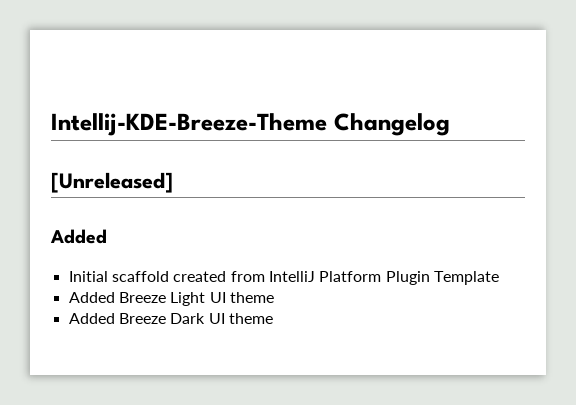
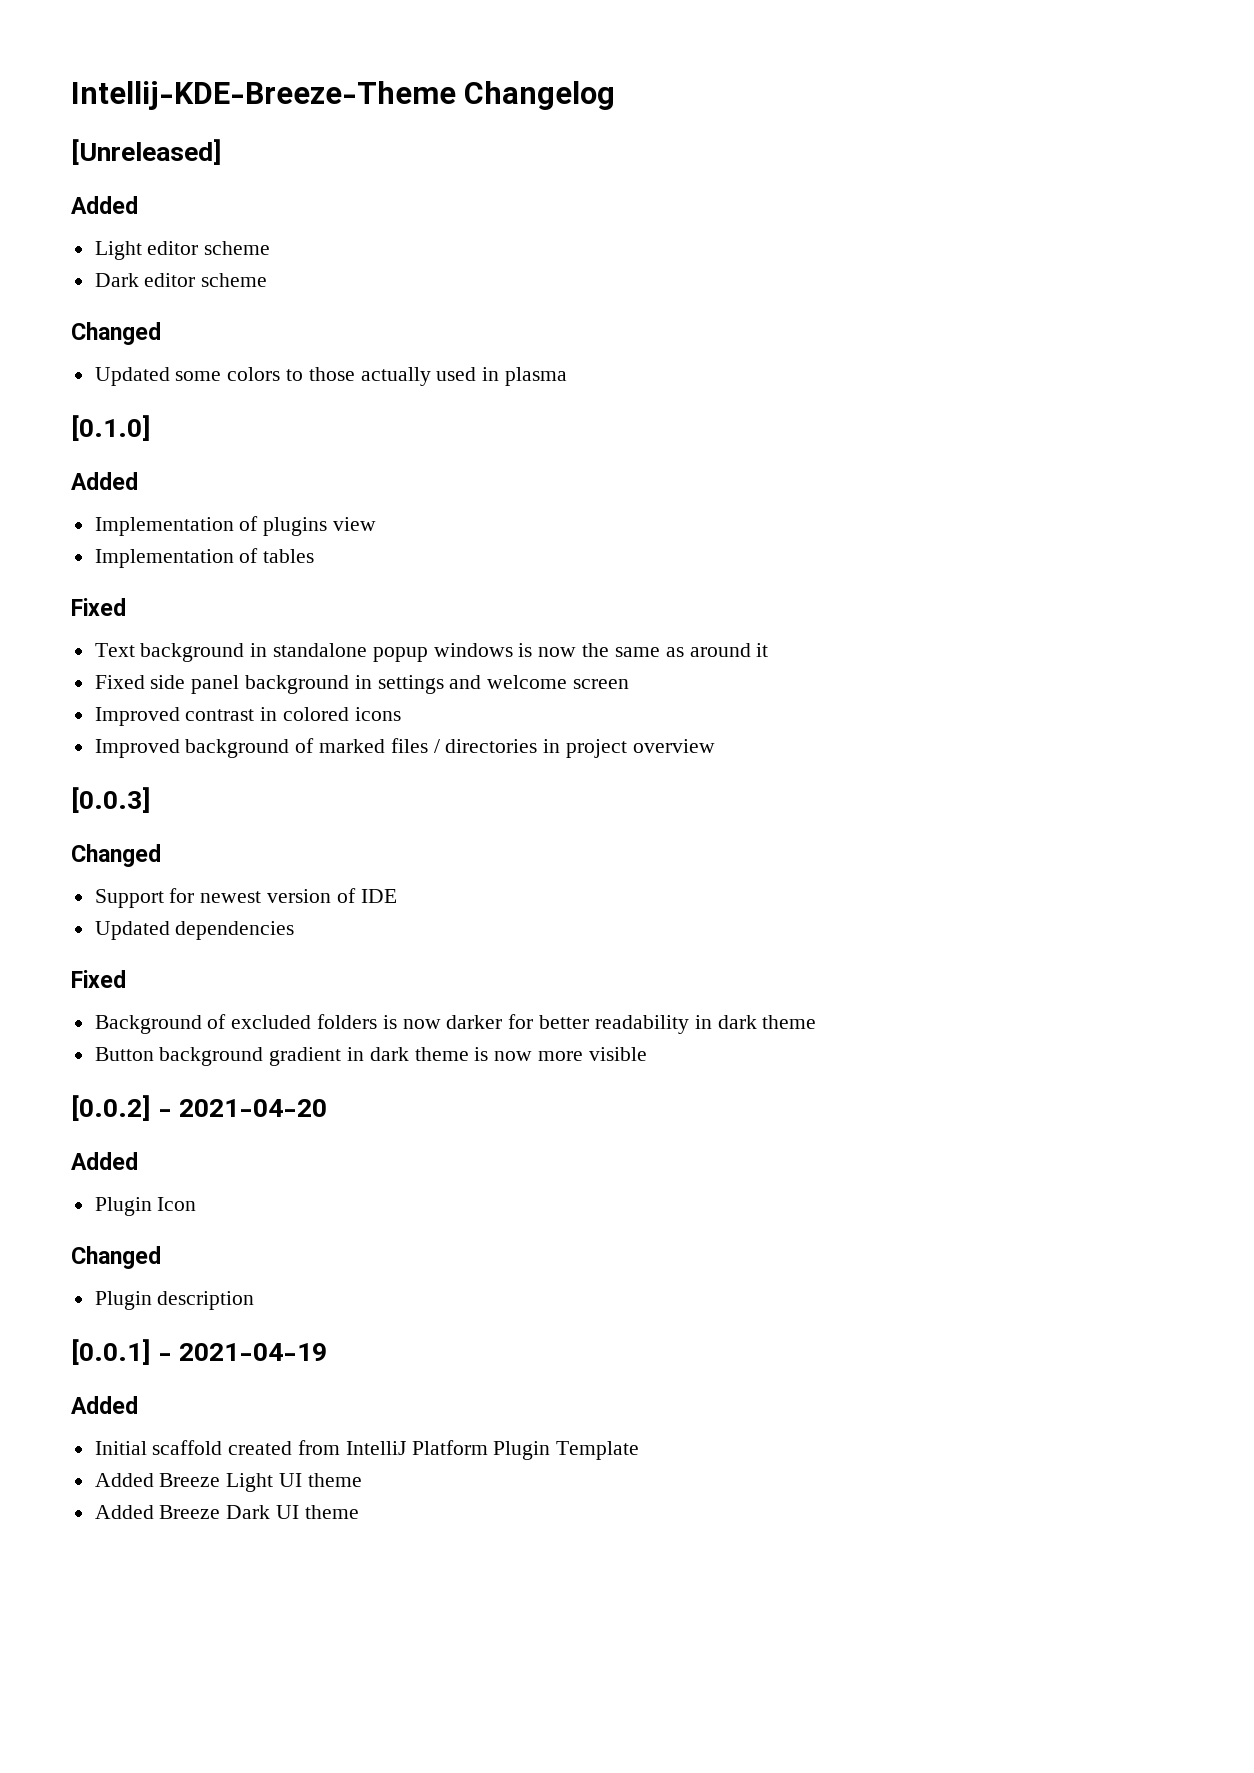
+ Light editor scheme
+ Dark editor scheme
+ Changed
+ Updated some colors to those actually used in plasma
+ [0.1.0]
+ Added
+ Implementation of plugins view
+ Implementation of tables
+ Fixed
+ Text background in standalone popup windows is now the same as around it
+ Fixed side panel background in settings and welcome screen
+ Improved contrast in colored icons
+ Improved background of marked files / directories in project overview
+ [0.0.3]
+ Changed
+ Support for newest version of IDE
+ Updated dependencies
+ Fixed
+ Background of excluded folders is now darker for better readability in dark theme
+ Button background gradient in dark theme is now more visible
+ [0.0.2] - 2021-04-20
+ Added
+ Plugin Icon
+ Changed
+ Plugin description
+ [0.0.1] - 2021-04-19
+ Added

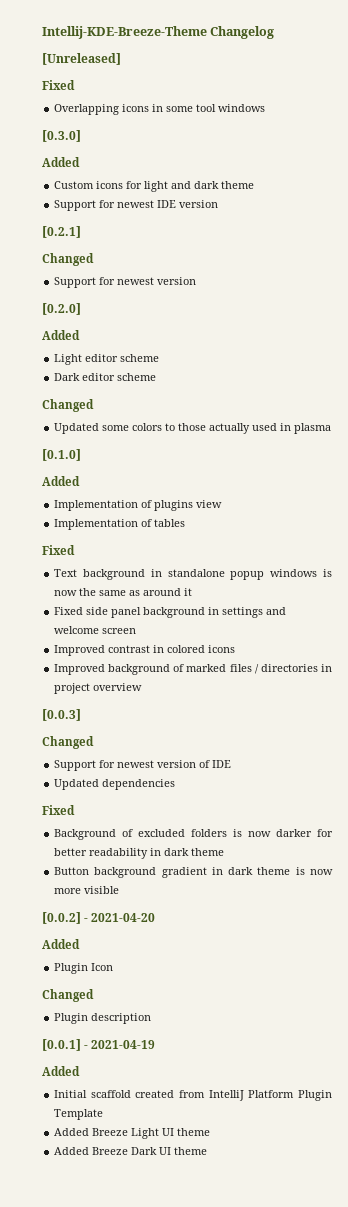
  [Unreleased]
+ Fixed
+ Overlapping icons in some tool windows
+ [0.3.0]
+ Added
+ Custom icons for light and dark theme
+ Support for newest IDE version
+ [0.2.1]
+ Changed
+ Support for newest version
+ [0.2.0]

